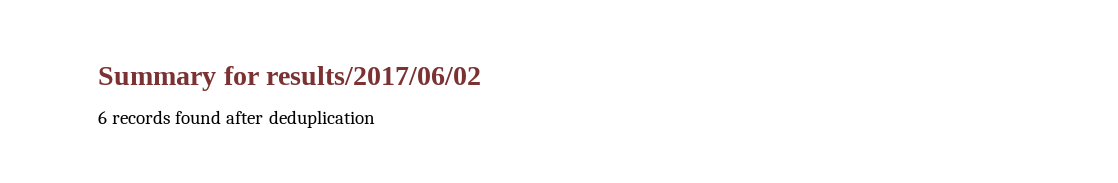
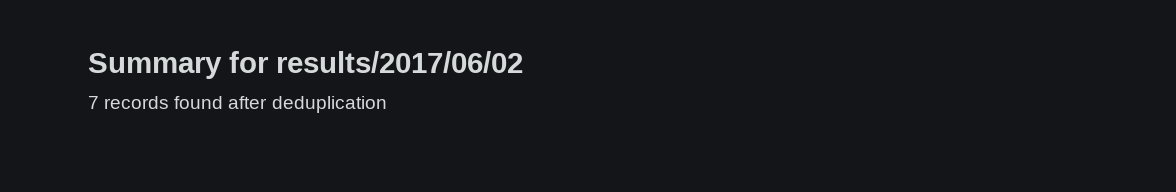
- 6 records found after deduplication
+ 7 records found after deduplication

